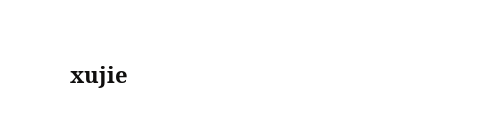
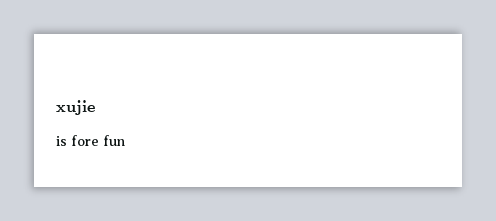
+ is fore fun

